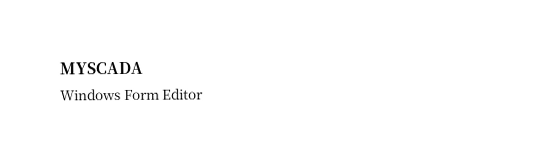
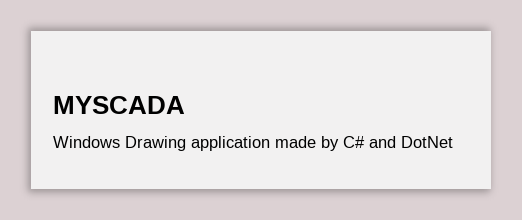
- Windows Form Editor
+ Windows Drawing application made by C# and DotNet

